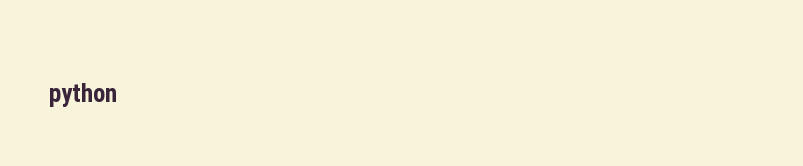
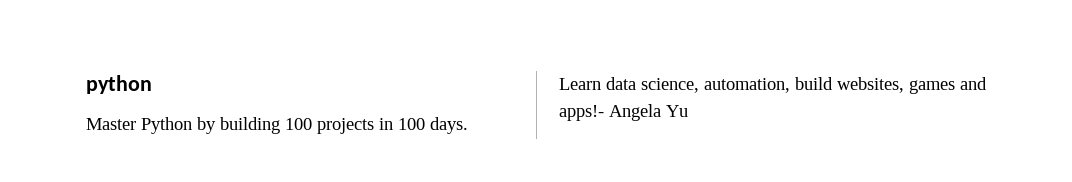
+ Master Python by building 100 projects in 100 days. Learn data science, automation, build websites, games and apps!- Angela Yu

